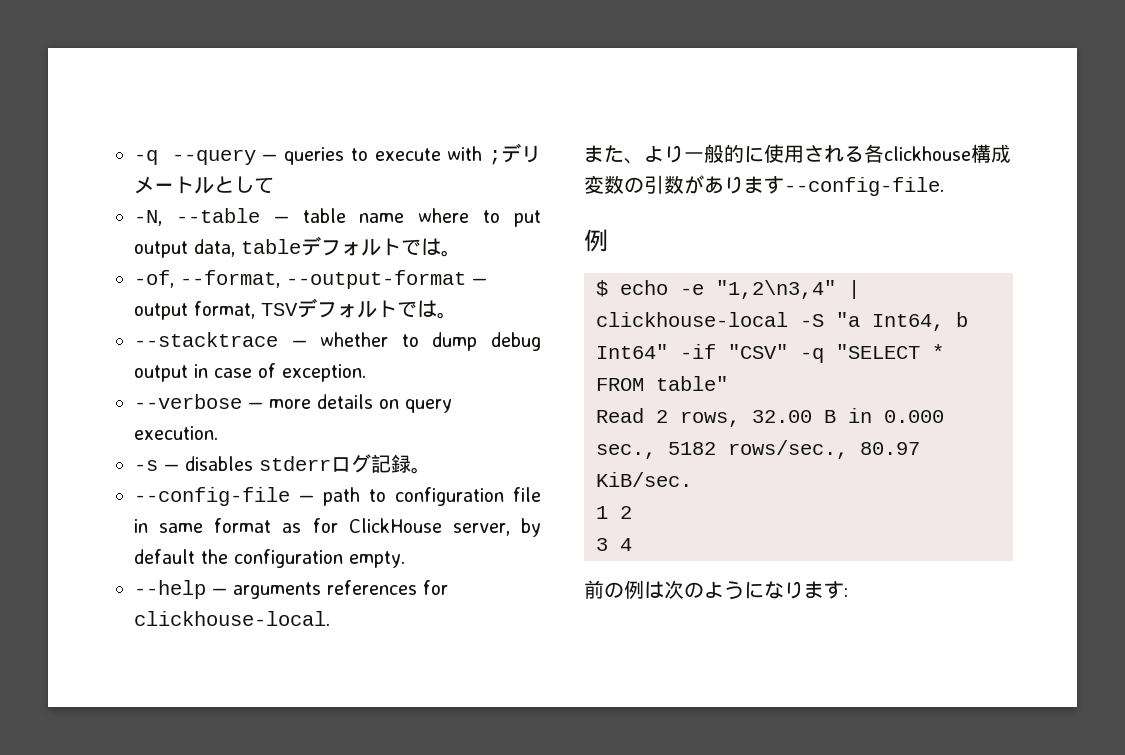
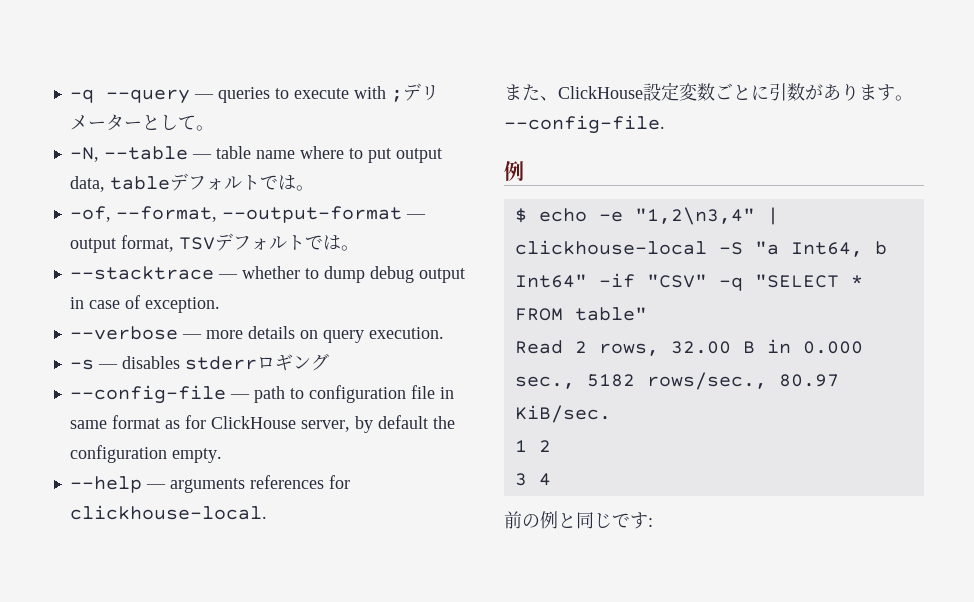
- -q --query — queries to execute with ;デリメートルとして
+ -q --query — queries to execute with ;デリメーターとして。
- -s — disables stderrログ記録。
+ -s — disables stderrロギング
- また、より一般的に使用される各clickhouse構成変数の引数があります--config-file.
+ また、ClickHouse設定変数ごとに引数があります。--config-file.
- 前の例は次のようになります:
+ 前の例と同じです:

